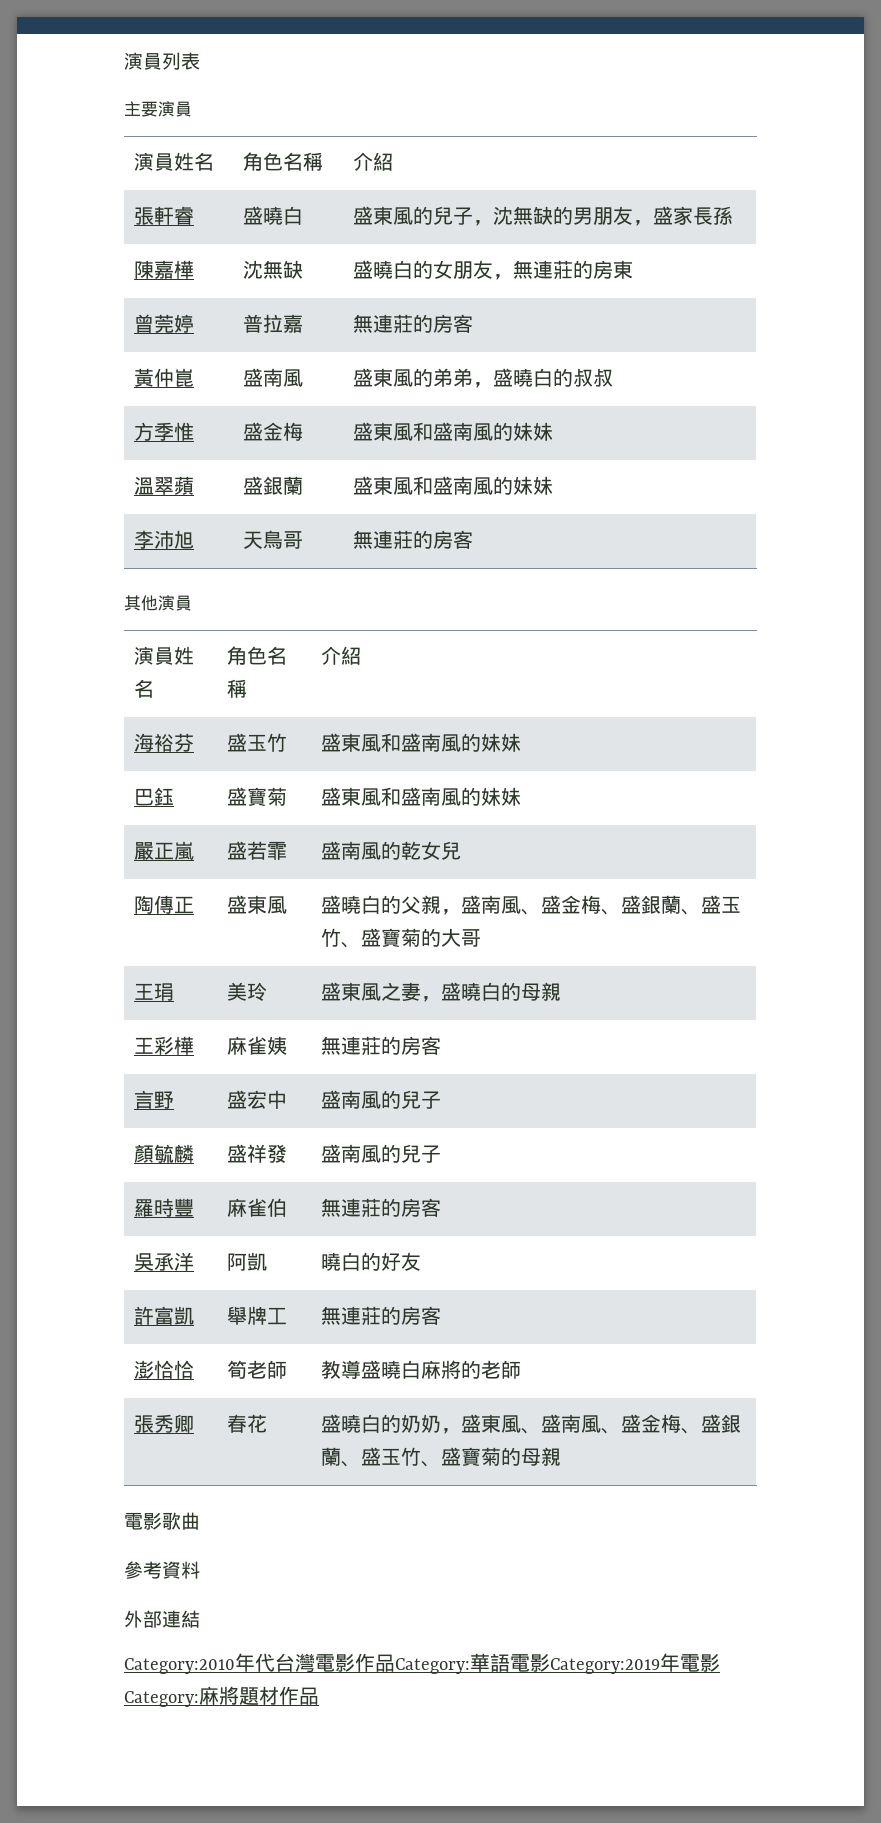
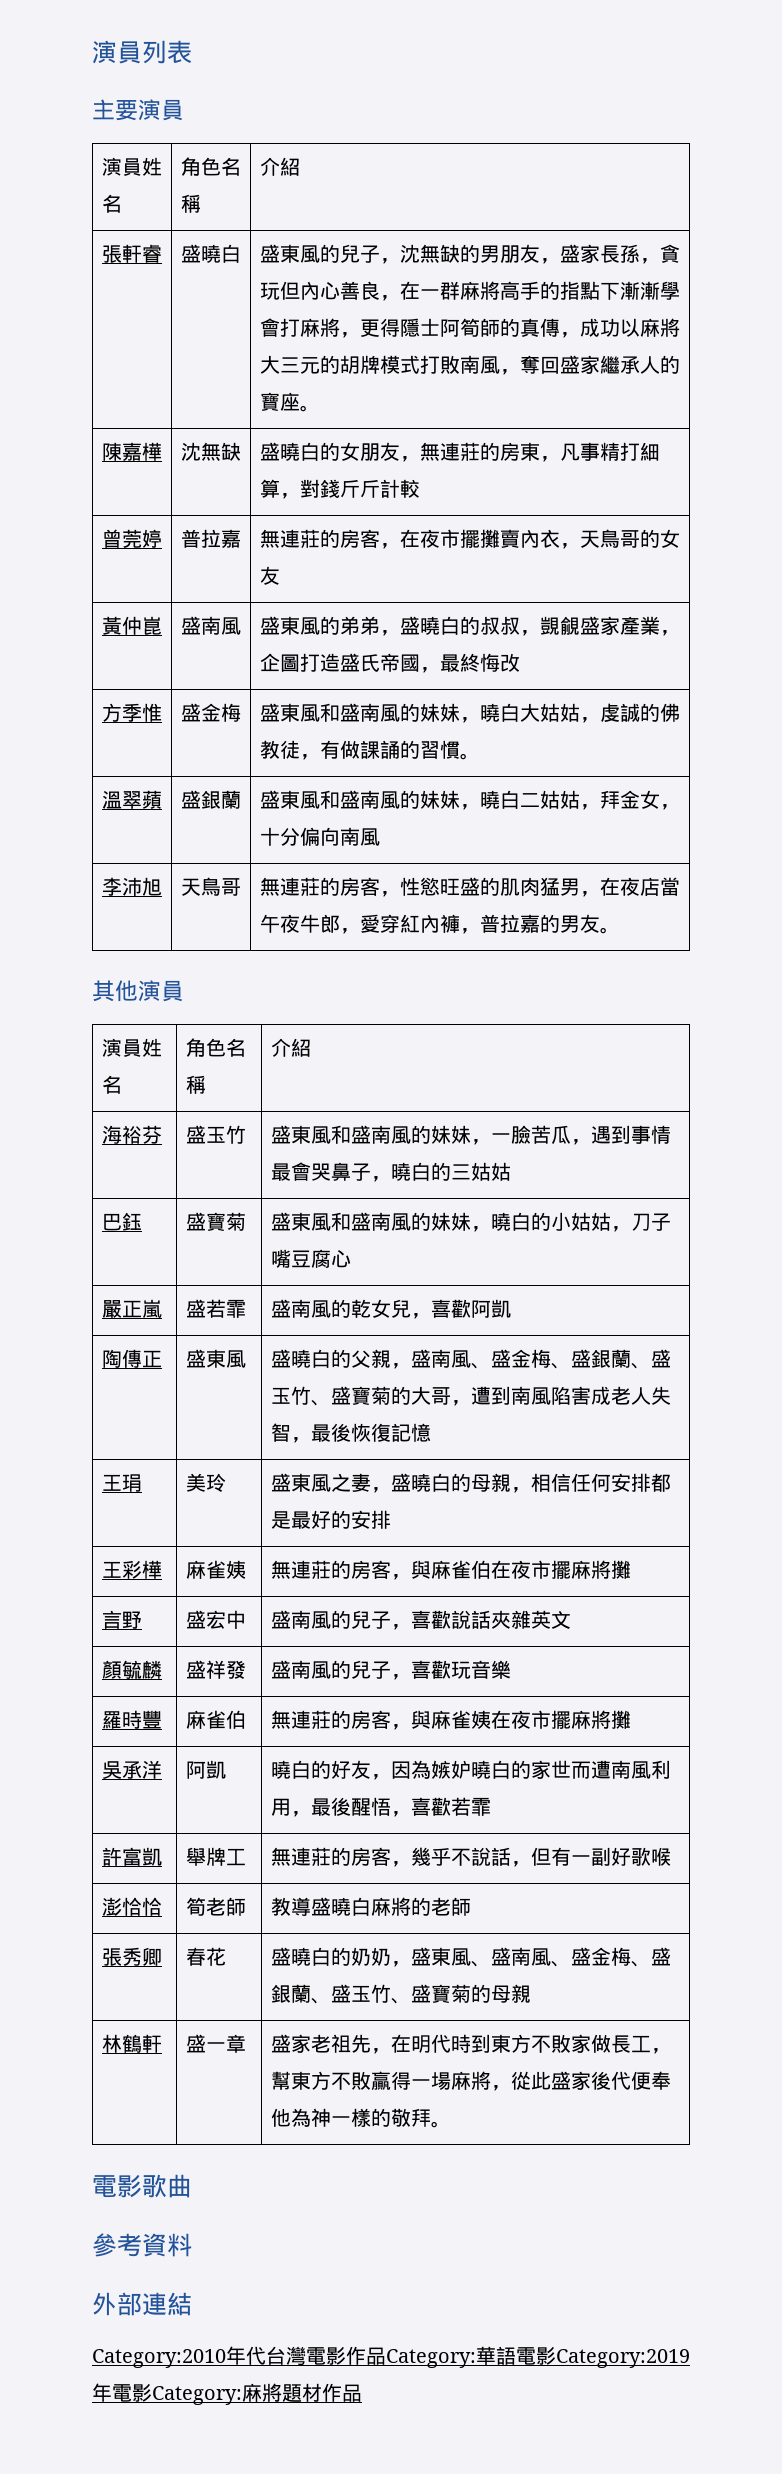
- 盛東風的兒子，沈無缺的男朋友，盛家長孫
+ 盛東風的兒子，沈無缺的男朋友，盛家長孫，貪玩但內心善良，在一群麻將高手的指點下漸漸學會打麻將，更得隱士阿筍師的真傳，成功以麻將大三元的胡牌模式打敗南風，奪回盛家繼承人的寶座。
- 陳嘉樺 | 沈無缺 | 盛曉白的女朋友，無連莊的房東
+ 陳嘉樺 | 沈無缺 | 盛曉白的女朋友，無連莊的房東，凡事精打細算，對錢斤斤計較
- 曾莞婷 | 普拉嘉 | 無連莊的房客
+ 曾莞婷 | 普拉嘉 | 無連莊的房客，在夜市擺攤賣內衣，天鳥哥的女友
- 黃仲崑 | 盛南風 | 盛東風的弟弟，盛曉白的叔叔
+ 黃仲崑 | 盛南風 | 盛東風的弟弟，盛曉白的叔叔，覬覦盛家產業，企圖打造盛氏帝國，最終悔改
- 方季惟 | 盛金梅 | 盛東風和盛南風的妹妹
+ 方季惟 | 盛金梅 | 盛東風和盛南風的妹妹，曉白大姑姑，虔誠的佛教徒，有做課誦的習慣。
- 溫翠蘋 | 盛銀蘭 | 盛東風和盛南風的妹妹
+ 溫翠蘋 | 盛銀蘭 | 盛東風和盛南風的妹妹，曉白二姑姑，拜金女，十分偏向南風
- 李沛旭 | 天鳥哥 | 無連莊的房客
+ 李沛旭 | 天鳥哥 | 無連莊的房客，性慾旺盛的肌肉猛男，在夜店當午夜牛郎，愛穿紅內褲，普拉嘉的男友。
- 海裕芬 | 盛玉竹 | 盛東風和盛南風的妹妹
+ 海裕芬 | 盛玉竹 | 盛東風和盛南風的妹妹，一臉苦瓜，遇到事情最會哭鼻子，曉白的三姑姑
- 巴鈺 | 盛寶菊 | 盛東風和盛南風的妹妹
+ 巴鈺 | 盛寶菊 | 盛東風和盛南風的妹妹，曉白的小姑姑，刀子嘴豆腐心
- 嚴正嵐 | 盛若霏 | 盛南風的乾女兒
+ 嚴正嵐 | 盛若霏 | 盛南風的乾女兒，喜歡阿凱
- 陶傳正 | 盛東風 | 盛曉白的父親，盛南風、盛金梅、盛銀蘭、盛玉竹、盛寶菊的大哥
+ 陶傳正 | 盛東風 | 盛曉白的父親，盛南風、盛金梅、盛銀蘭、盛玉竹、盛寶菊的大哥，遭到南風陷害成老人失智，最後恢復記憶
- 王琄 | 美玲 | 盛東風之妻，盛曉白的母親
+ 王琄 | 美玲 | 盛東風之妻，盛曉白的母親，相信任何安排都是最好的安排
- 王彩樺 | 麻雀姨 | 無連莊的房客
+ 王彩樺 | 麻雀姨 | 無連莊的房客，與麻雀伯在夜市擺麻將攤
- 言野 | 盛宏中 | 盛南風的兒子
+ 言野 | 盛宏中 | 盛南風的兒子，喜歡說話夾雜英文
- 顏毓麟 | 盛祥發 | 盛南風的兒子
+ 顏毓麟 | 盛祥發 | 盛南風的兒子，喜歡玩音樂
- 羅時豐 | 麻雀伯 | 無連莊的房客
+ 羅時豐 | 麻雀伯 | 無連莊的房客，與麻雀姨在夜市擺麻將攤
- 吳承洋 | 阿凱 | 曉白的好友
+ 吳承洋 | 阿凱 | 曉白的好友，因為嫉妒曉白的家世而遭南風利用，最後醒悟，喜歡若霏
- 許富凱 | 舉牌工 | 無連莊的房客
+ 許富凱 | 舉牌工 | 無連莊的房客，幾乎不說話，但有一副好歌喉
+ 林鶴軒 | 盛一章 | 盛家老祖先，在明代時到東方不敗家做長工，幫東方不敗贏得一場麻將，從此盛家後代便奉他為神一樣的敬拜。

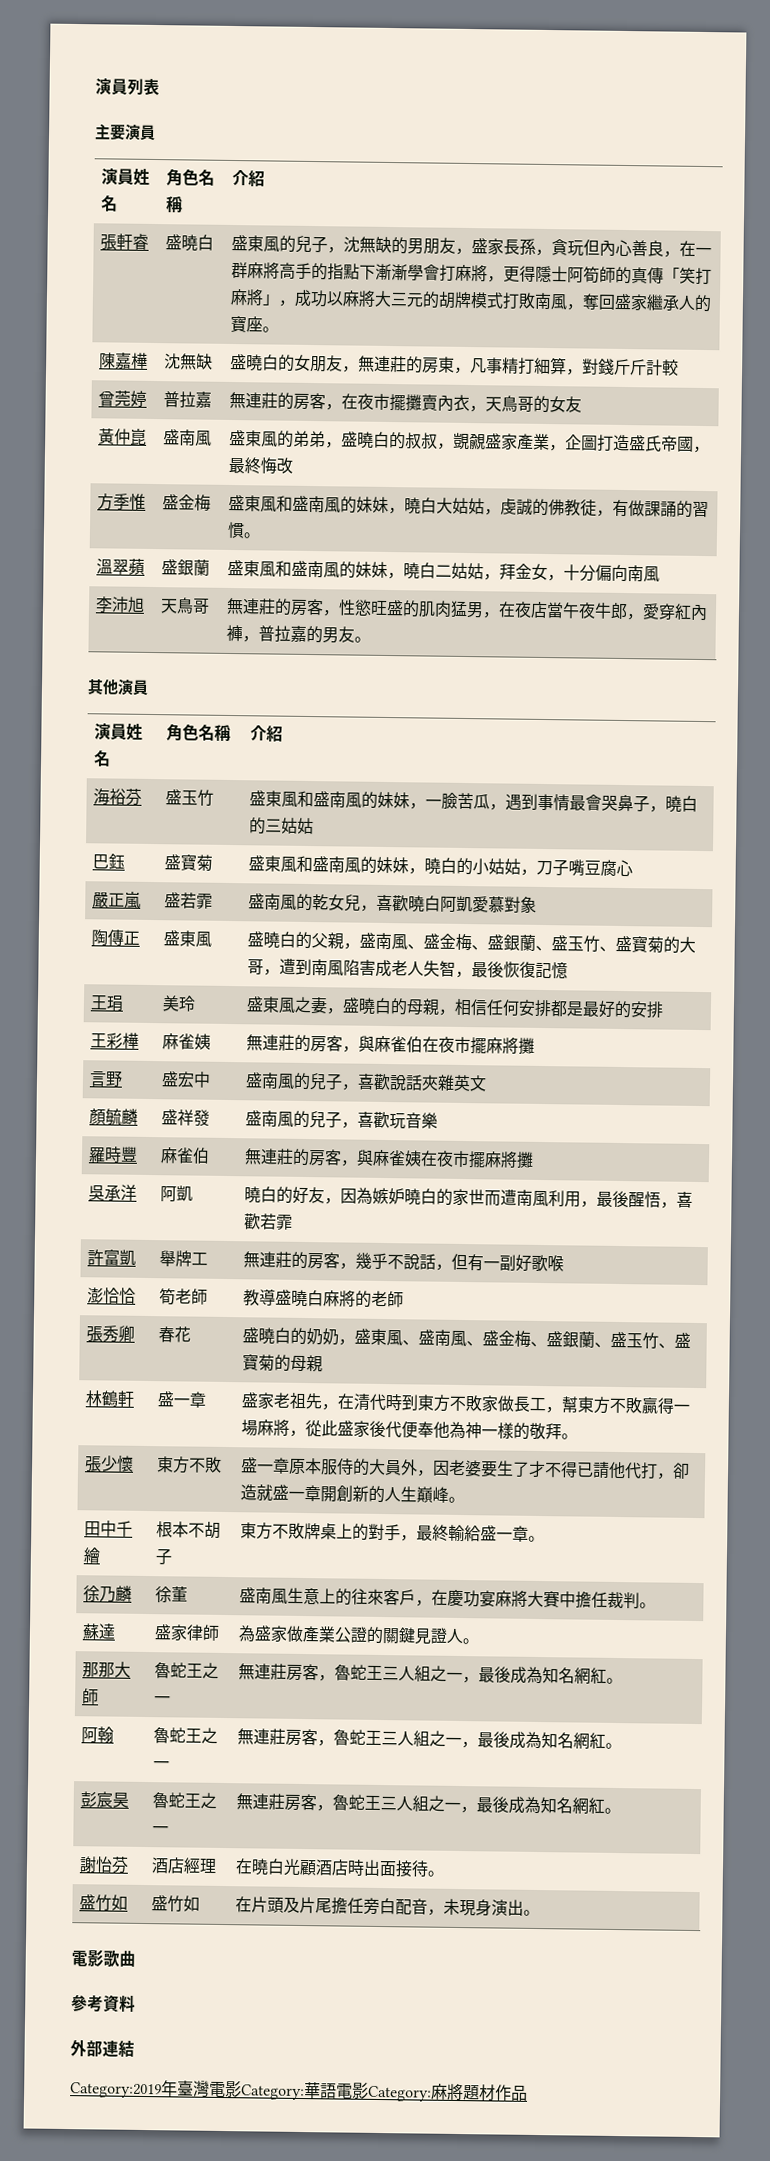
- 盛東風的兒子，沈無缺的男朋友，盛家長孫，貪玩但內心善良，在一群麻將高手的指點下漸漸學會打麻將，更得隱士阿筍師的真傳，成功以麻將大三元的胡牌模式打敗南風，奪回盛家繼承人的寶座。
+ 盛東風的兒子，沈無缺的男朋友，盛家長孫，貪玩但內心善良，在一群麻將高手的指點下漸漸學會打麻將，更得隱士阿筍師的真傳「笑打麻將」，成功以麻將大三元的胡牌模式打敗南風，奪回盛家繼承人的寶座。
- 嚴正嵐 | 盛若霏 | 盛南風的乾女兒，喜歡阿凱
+ 嚴正嵐 | 盛若霏 | 盛南風的乾女兒，喜歡曉白阿凱愛慕對象
- 林鶴軒 | 盛一章 | 盛家老祖先，在明代時到東方不敗家做長工，幫東方不敗贏得一場麻將，從此盛家後代便奉他為神一樣的敬拜。
+ 林鶴軒 | 盛一章 | 盛家老祖先，在清代時到東方不敗家做長工，幫東方不敗贏得一場麻將，從此盛家後代便奉他為神一樣的敬拜。
+ 張少懷 | 東方不敗 | 盛一章原本服侍的大員外，因老婆要生了才不得已請他代打，卻造就盛一章開創新的人生巔峰。
+ 田中千繪 | 根本不胡子 | 東方不敗牌桌上的對手，最終輸給盛一章。
+ 徐乃麟 | 徐董 | 盛南風生意上的往來客戶，在慶功宴麻將大賽中擔任裁判。
+ 蘇達 | 盛家律師 | 為盛家做產業公證的關鍵見證人。
+ 那那大師 | 魯蛇王之一 | 無連莊房客，魯蛇王三人組之一，最後成為知名網紅。
+ 阿翰 | 魯蛇王之一 | 無連莊房客，魯蛇王三人組之一，最後成為知名網紅。
+ 彭宸昊 | 魯蛇王之一 | 無連莊房客，魯蛇王三人組之一，最後成為知名網紅。
+ 謝怡芬 | 酒店經理 | 在曉白光顧酒店時出面接待。
+ 盛竹如 | 盛竹如 | 在片頭及片尾擔任旁白配音，未現身演出。
- Category:2010年代台灣電影作品Category:華語電影Category:2019年電影Category:麻將題材作品
+ Category:2019年臺灣電影Category:華語電影Category:麻將題材作品

